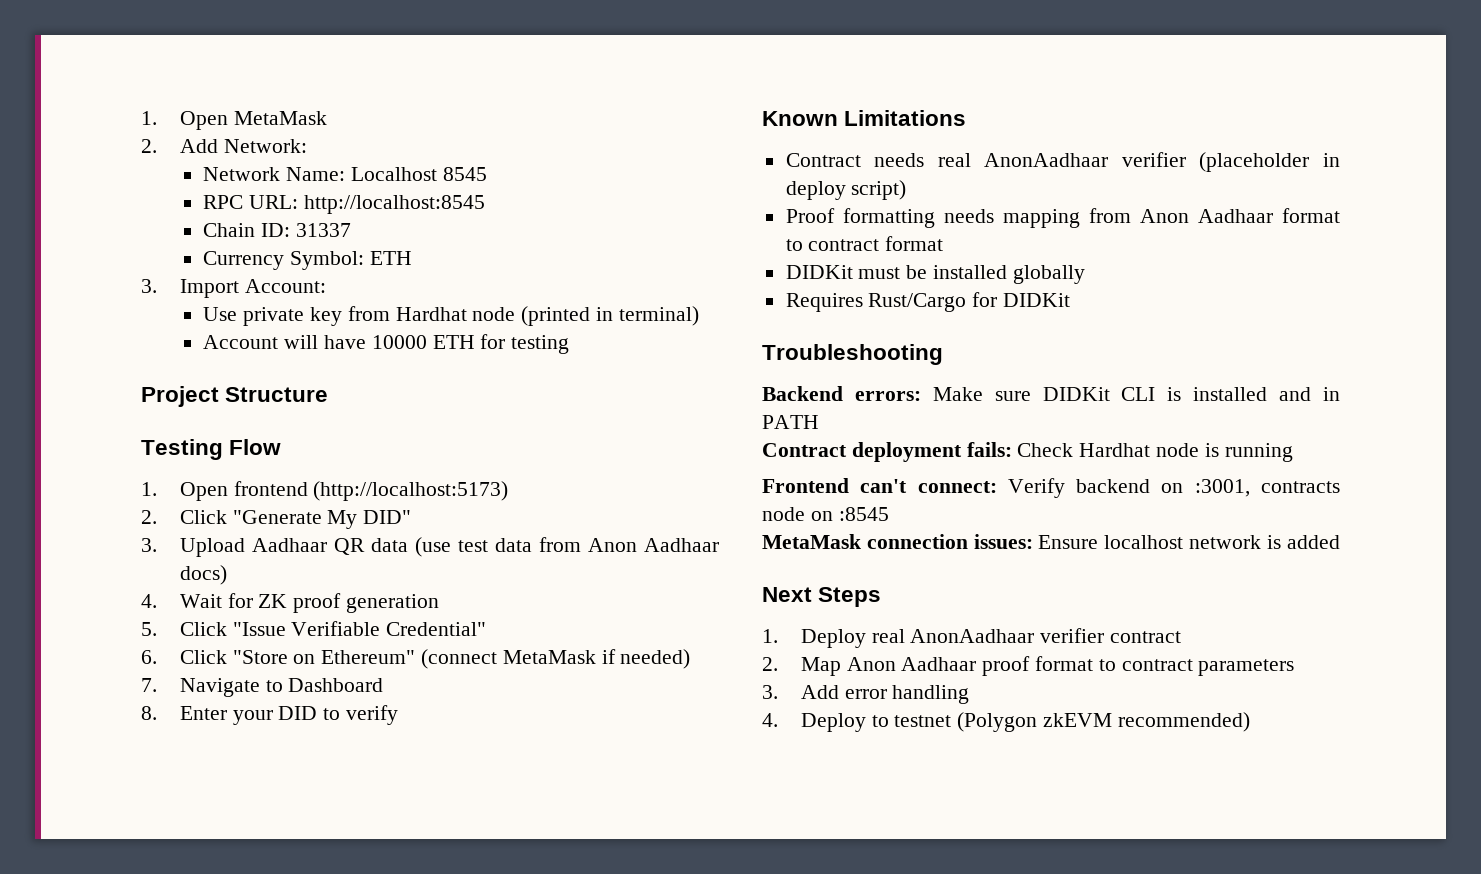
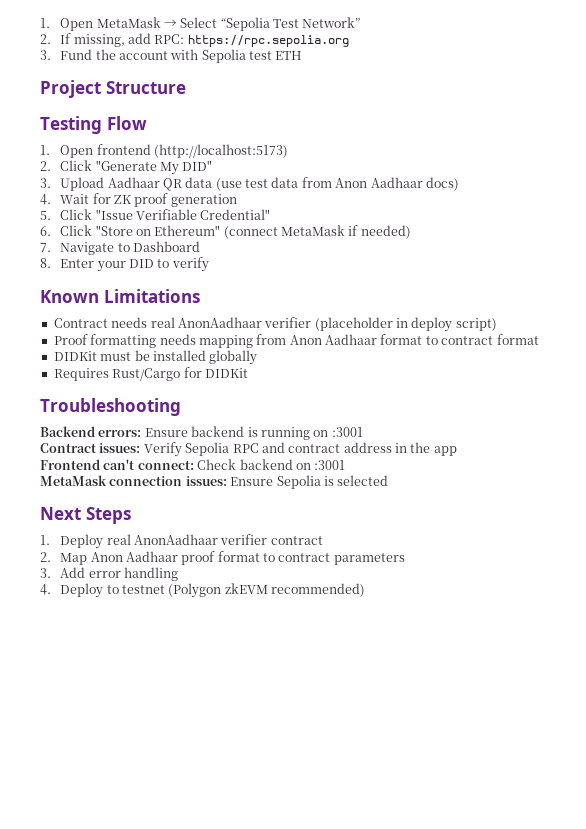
- 1. Open MetaMask
- 2. Add Network:
- Network Name: Localhost 8545
- RPC URL: http://localhost:8545
- Chain ID: 31337
- Currency Symbol: ETH
- 3. Import Account:
- Use private key from Hardhat node (printed in terminal)
- Account will have 10000 ETH for testing
+ 1. Open MetaMask → Select “Sepolia Test Network”
+ 2. If missing, add RPC: https://rpc.sepolia.org
+ 3. Fund the account with Sepolia test ETH
- Backend errors: Make sure DIDKit CLI is installed and in PATH
- Contract deployment fails: Check Hardhat node is running
+ Backend errors: Ensure backend is running on :3001
+ Contract issues: Verify Sepolia RPC and contract address in the app
- Frontend can't connect: Verify backend on :3001, contracts node on :8545
+ Frontend can't connect: Check backend on :3001
- MetaMask connection issues: Ensure localhost network is added
+ MetaMask connection issues: Ensure Sepolia is selected

